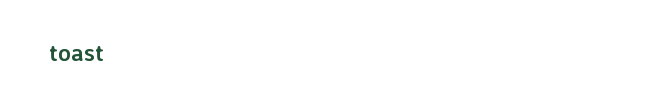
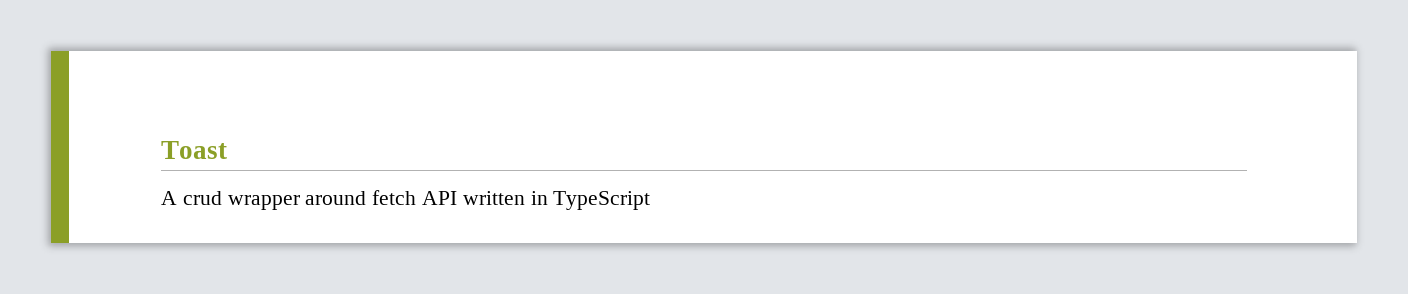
- toast
+ Toast
+ A crud wrapper around fetch API written in TypeScript

